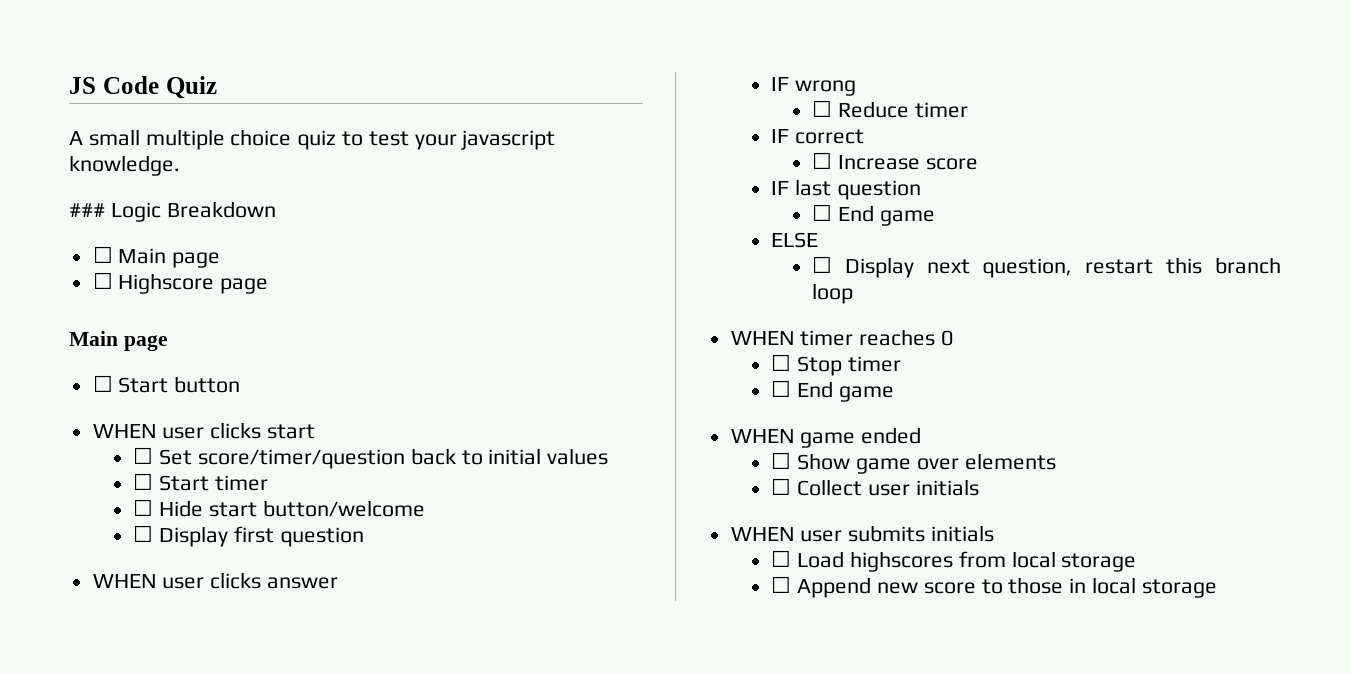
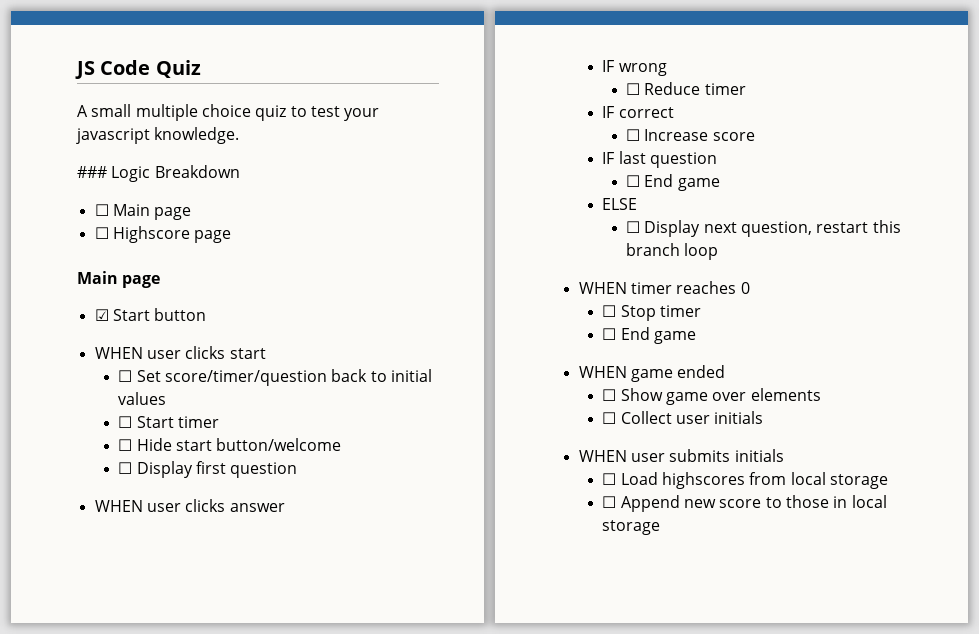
- ☐ Start button
+ ☑ Start button

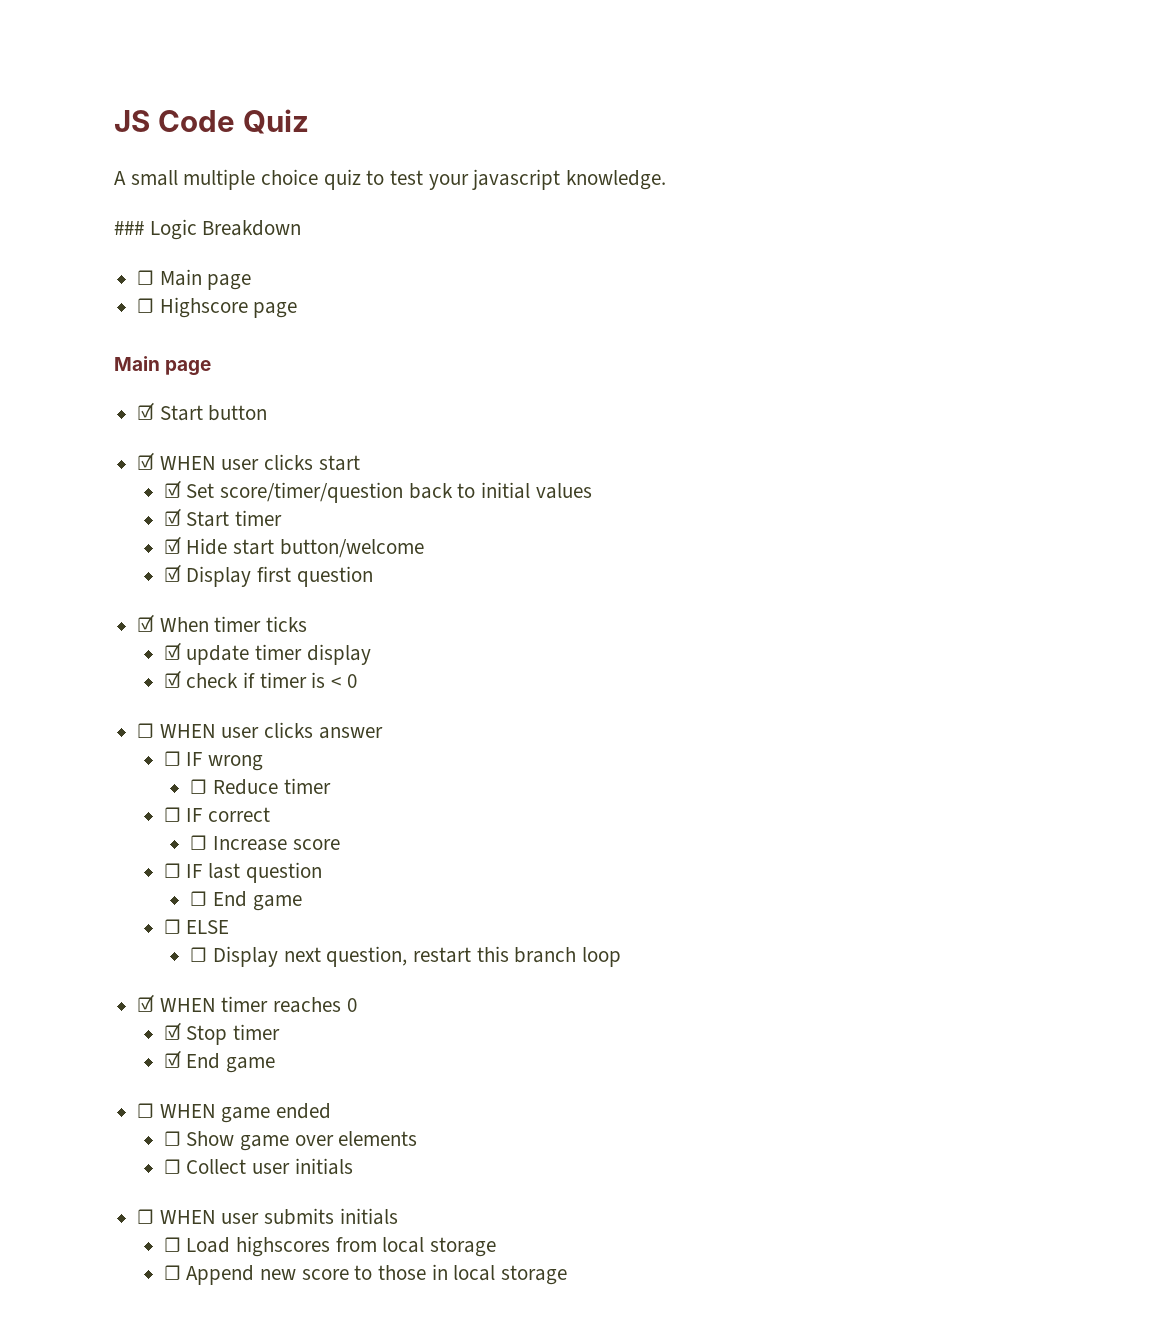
- WHEN user clicks start
+ ☑ WHEN user clicks start
- ☐ Set score/timer/question back to initial values
+ ☑ Set score/timer/question back to initial values
- ☐ Start timer
+ ☑ Start timer
- ☐ Hide start button/welcome
+ ☑ Hide start button/welcome
- ☐ Display first question
+ ☑ Display first question
- WHEN user clicks answer
+ ☑ When timer ticks
+ ☑ update timer display
+ ☑ check if timer is < 0
+ ☐ WHEN user clicks answer
- IF wrong
+ ☐ IF wrong
- IF correct
+ ☐ IF correct
- IF last question
+ ☐ IF last question
- ELSE
+ ☐ ELSE
- WHEN timer reaches 0
+ ☑ WHEN timer reaches 0
- ☐ Stop timer
- ☐ End game
- WHEN game ended
+ ☑ Stop timer
+ ☑ End game
+ ☐ WHEN game ended
- WHEN user submits initials
+ ☐ WHEN user submits initials

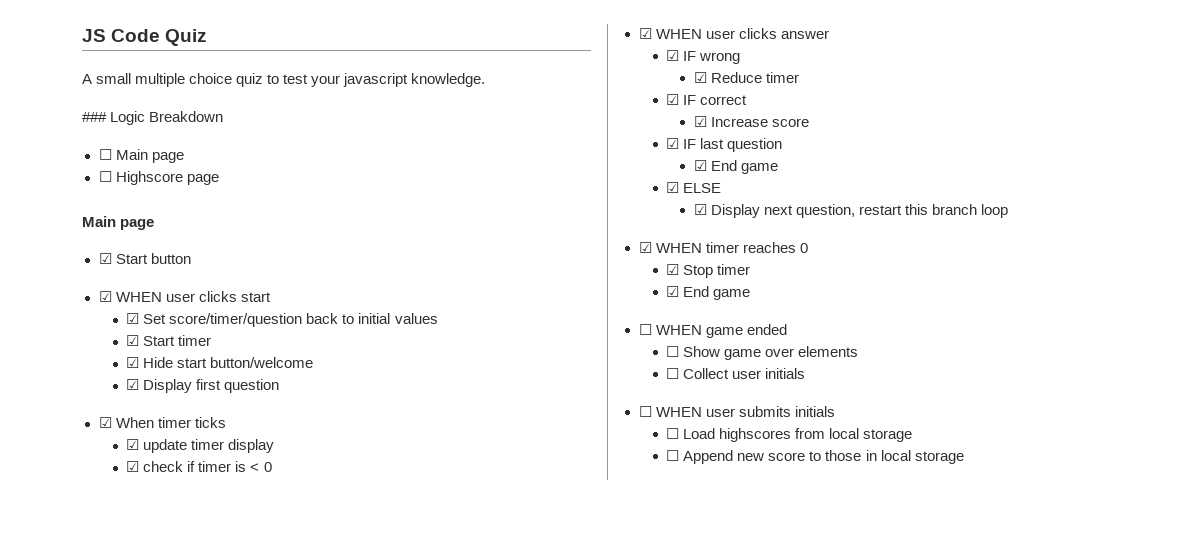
- ☐ WHEN user clicks answer
+ ☑ WHEN user clicks answer
- ☐ IF wrong
+ ☑ IF wrong
- ☐ Reduce timer
+ ☑ Reduce timer
- ☐ IF correct
+ ☑ IF correct
- ☐ Increase score
+ ☑ Increase score
- ☐ IF last question
- ☐ End game
- ☐ ELSE
+ ☑ IF last question
+ ☑ End game
+ ☑ ELSE
- ☐ Display next question, restart this branch loop
+ ☑ Display next question, restart this branch loop

